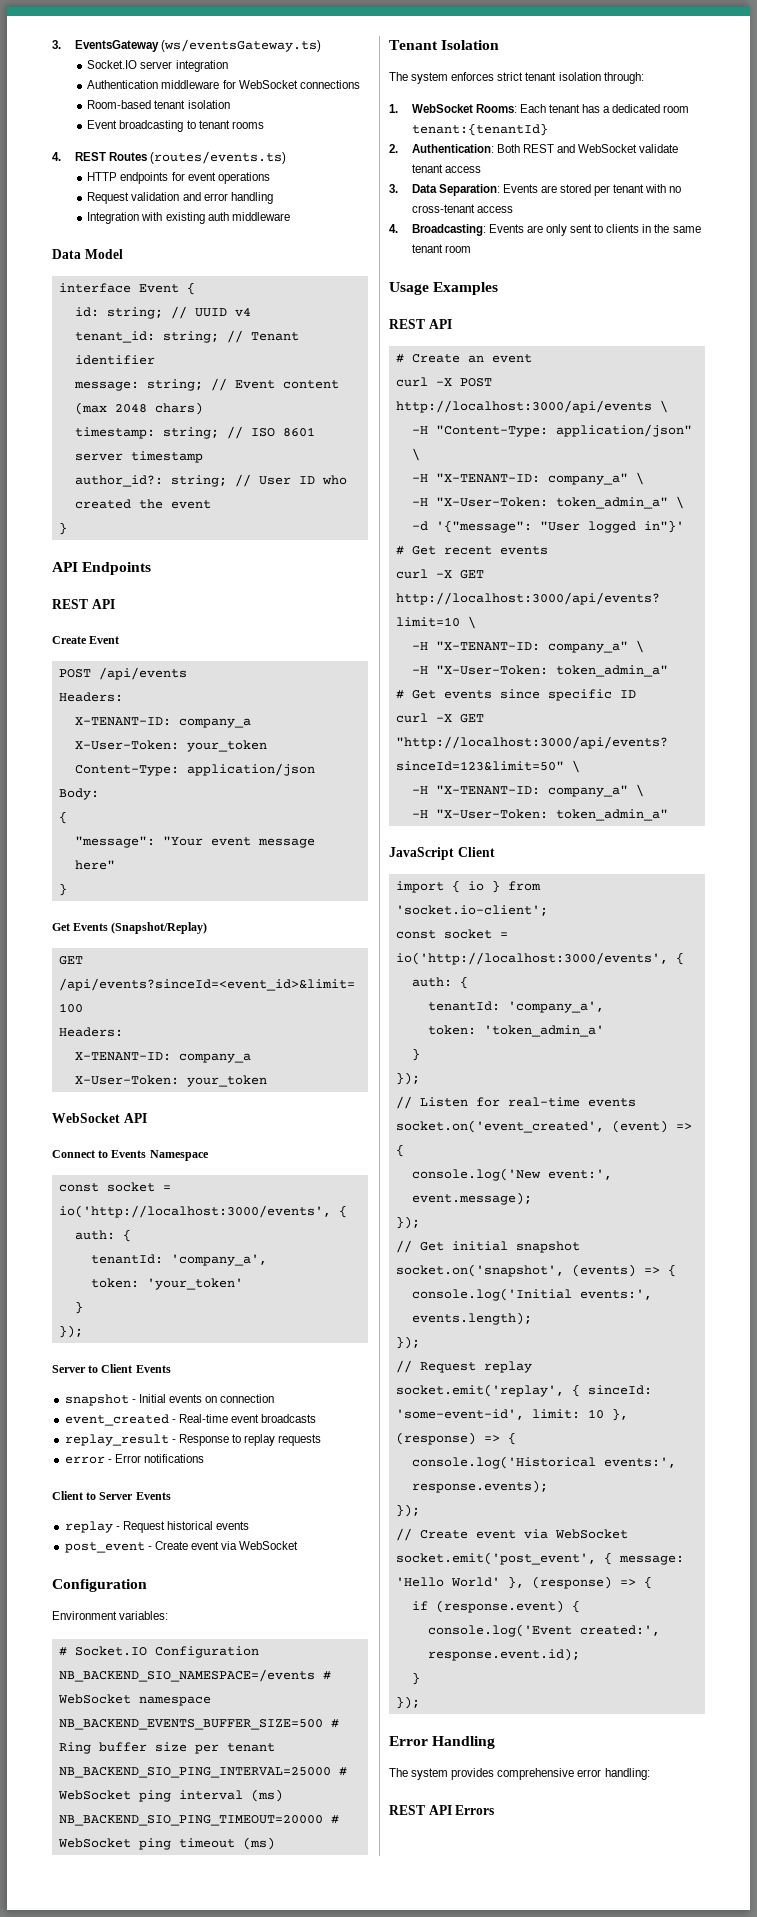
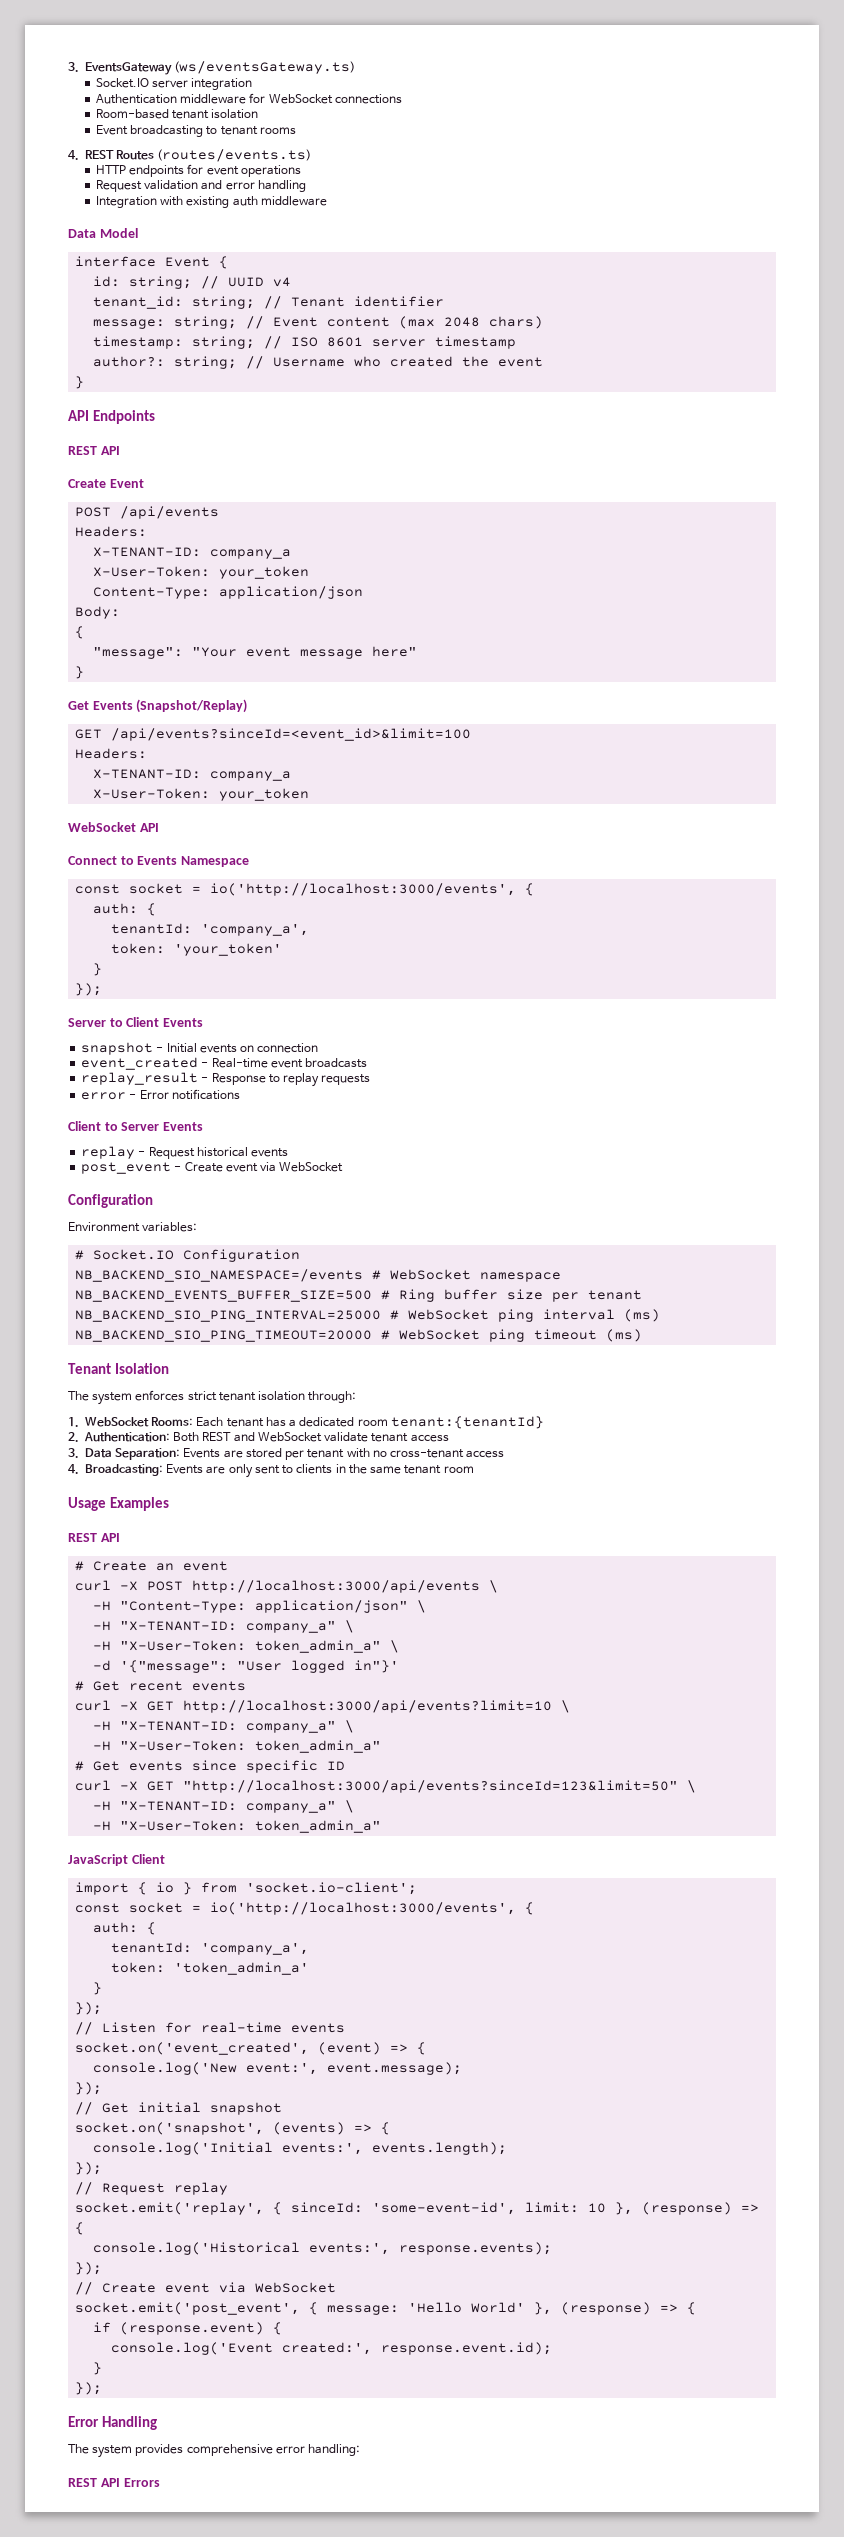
- author_id?: string; // User ID who created the event
+ author?: string; // Username who created the event

